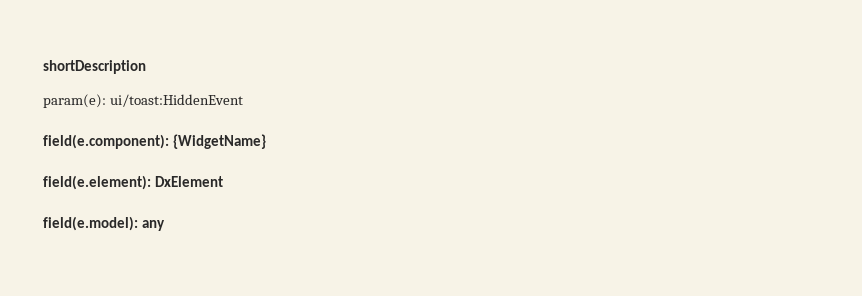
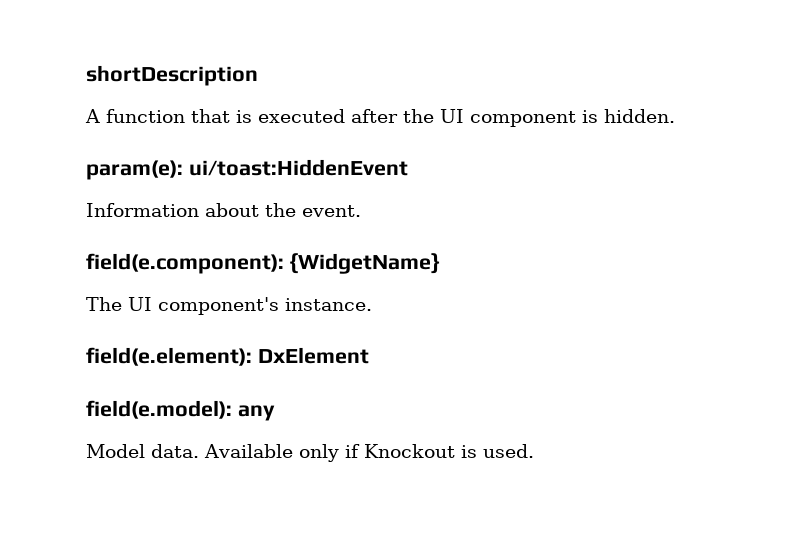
+ A function that is executed after the UI component is hidden.
  param(e): ui/toast:HiddenEvent
+ Information about the event.
  field(e.component): {WidgetName}
+ The UI component's instance.
  field(e.element): DxElement
  field(e.model): any
+ Model data. Available only if Knockout is used.

